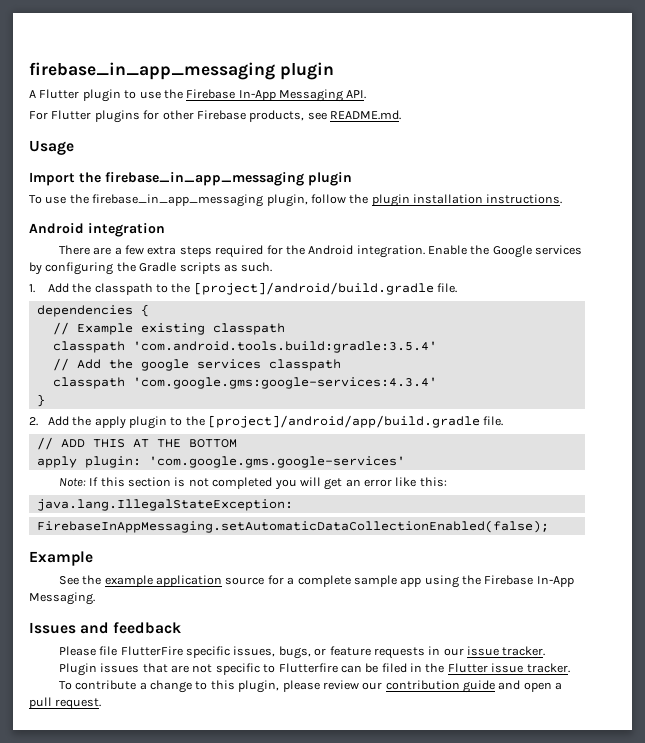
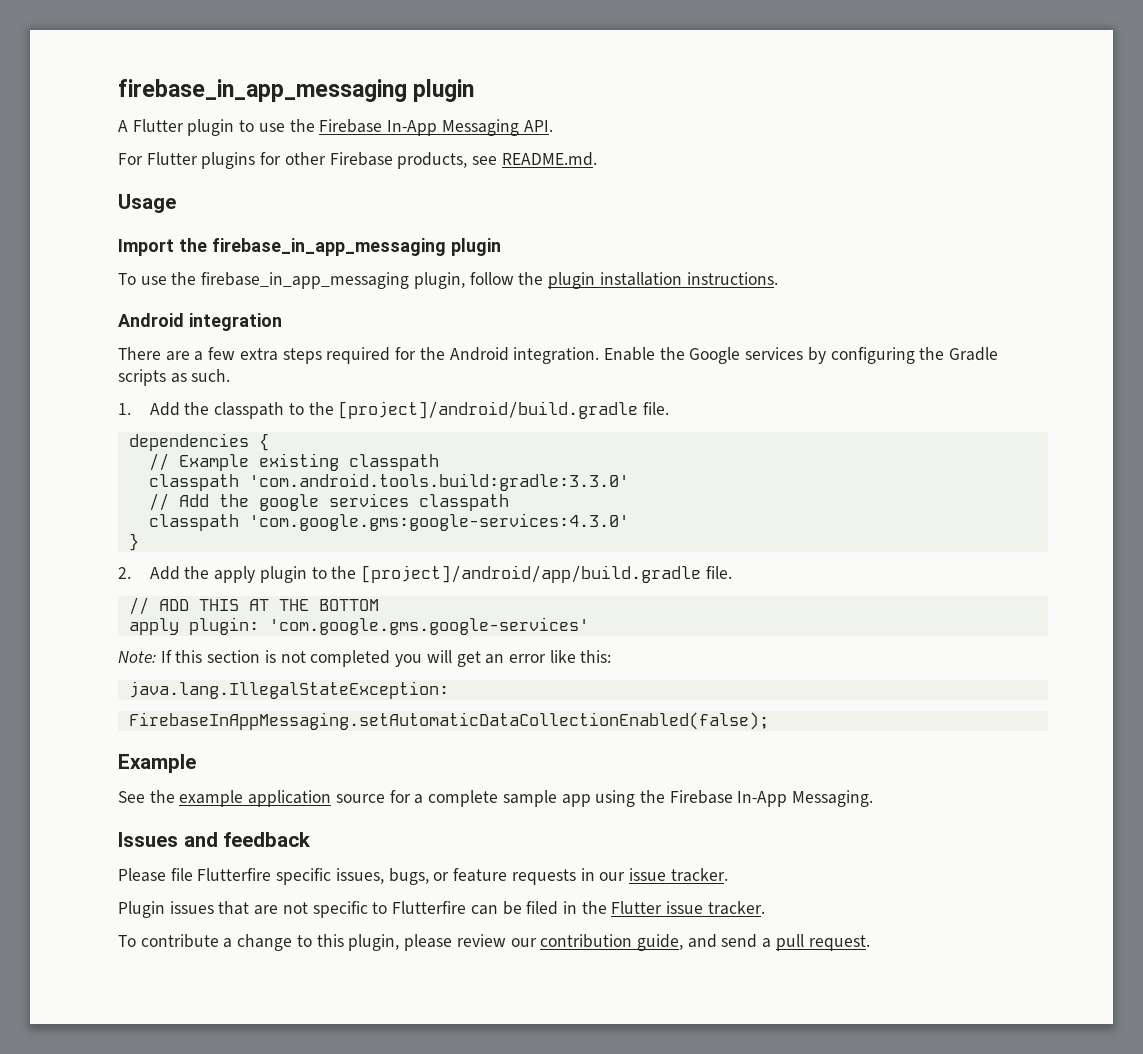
- classpath 'com.android.tools.build:gradle:3.5.4'
+ classpath 'com.android.tools.build:gradle:3.3.0'
- classpath 'com.google.gms:google-services:4.3.4'
+ classpath 'com.google.gms:google-services:4.3.0'
- Please file FlutterFire specific issues, bugs, or feature requests in our issue tracker.
+ Please file Flutterfire specific issues, bugs, or feature requests in our issue tracker.
- To contribute a change to this plugin, please review our contribution guide and open a pull request.
+ To contribute a change to this plugin, please review our contribution guide, and send a pull request.

